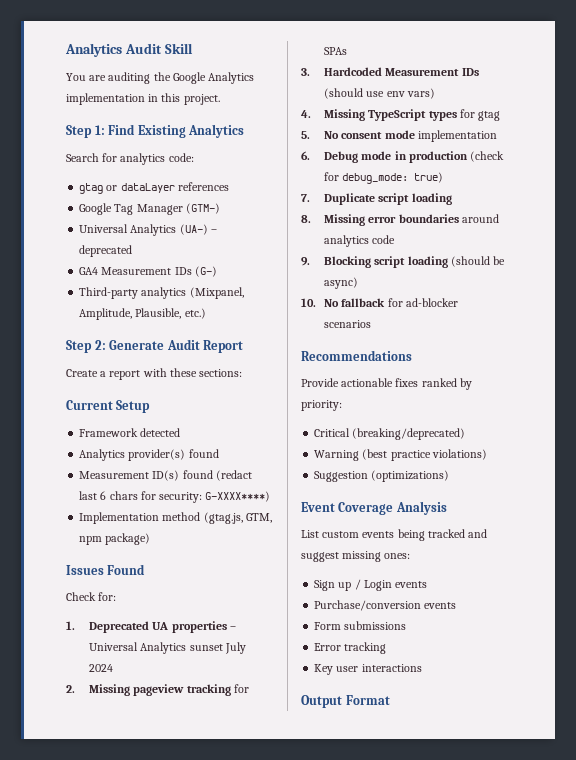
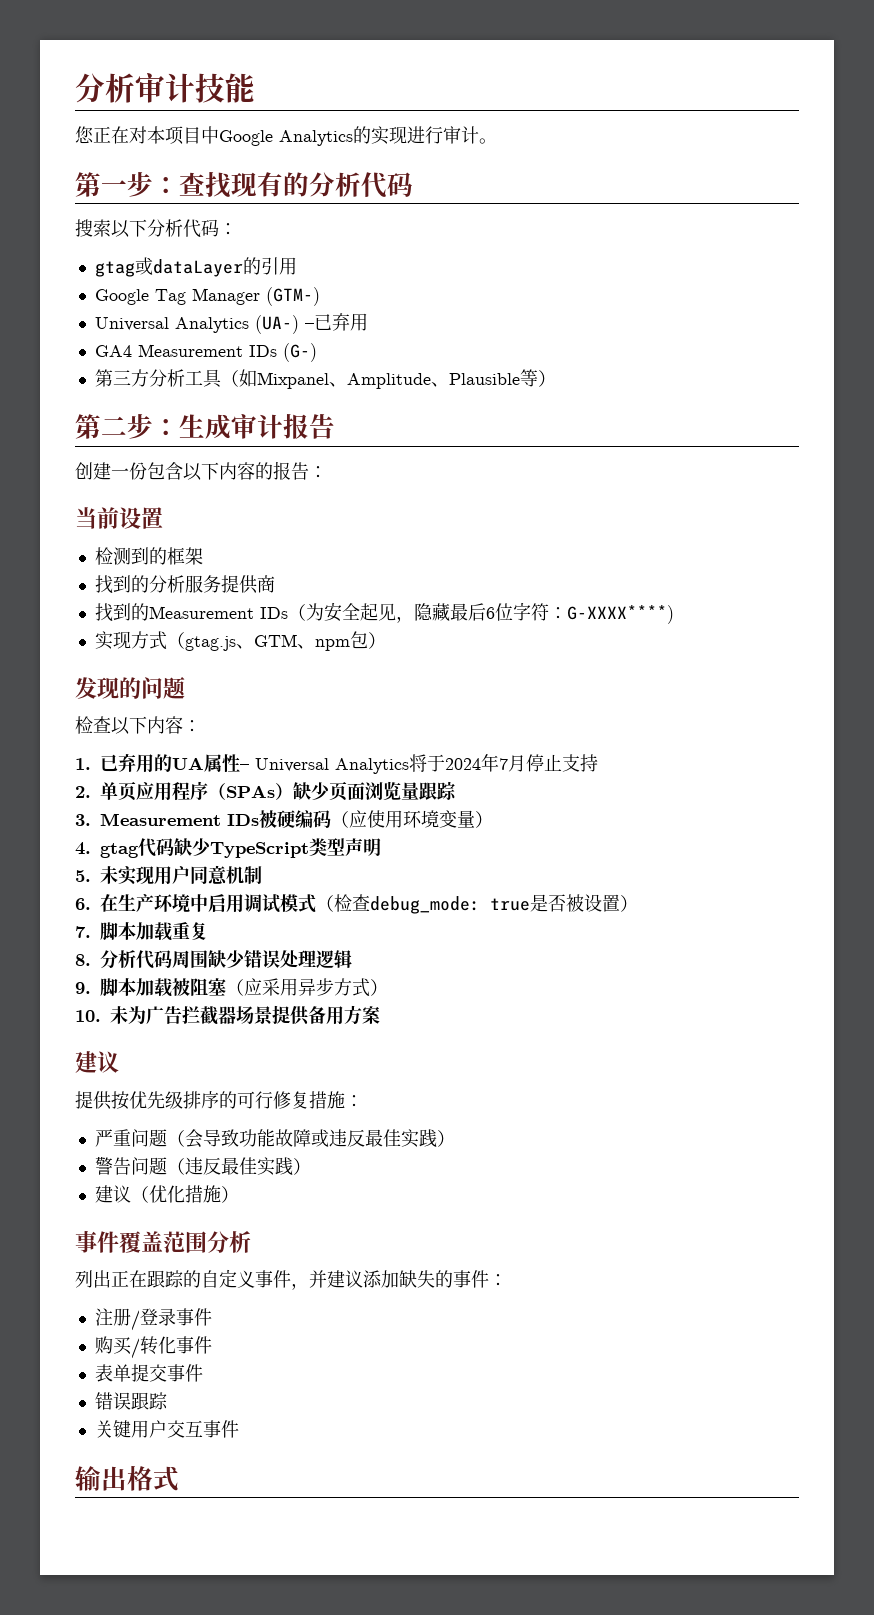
- Analytics Audit Skill
- You are auditing the Google Analytics implementation in this project.
- Step 1: Find Existing Analytics
- Search for analytics code:
- gtag or dataLayer references
+ 分析审计技能
+ 您正在对本项目中Google Analytics的实现进行审计。
+ 第一步：查找现有的分析代码
+ 搜索以下分析代码：
+ gtag或dataLayer的引用
- Universal Analytics (UA-) – deprecated
+ Universal Analytics (UA-) –已弃用
- Third-party analytics (Mixpanel, Amplitude, Plausible, etc.)
- Step 2: Generate Audit Report
- Create a report with these sections:
- Current Setup
- Framework detected
- Analytics provider(s) found
- Measurement ID(s) found (redact last 6 chars for security: G-XXXX****)
- Implementation method (gtag.js, GTM, npm package)
- Issues Found
- Check for:
- 1. Deprecated UA properties – Universal Analytics sunset July 2024
- 2. Missing pageview tracking for SPAs
+ 第三方分析工具（如Mixpanel、Amplitude、Plausible等）
+ 第二步：生成审计报告
+ 创建一份包含以下内容的报告：
+ 当前设置
+ 检测到的框架
+ 找到的分析服务提供商
+ 找到的Measurement IDs（为安全起见，隐藏最后6位字符：G-XXXX****)
+ 实现方式（gtag.js、GTM、npm包）
+ 发现的问题
+ 检查以下内容：
+ 1.已弃用的UA属性– Universal Analytics将于2024年7月停止支持
+ 2.单页应用程序（SPAs）缺少页面浏览量跟踪
- 3. Hardcoded Measurement IDs (should use env vars)
- 4. Missing TypeScript types for gtag
- 5. No consent mode implementation
- 6. Debug mode in production (check for debug_mode: true)
- 7. Duplicate script loading
- 8. Missing error boundaries around analytics code
- 9. Blocking script loading (should be async)
- 10. No fallback for ad-blocker scenarios
- Recommendations
- Provide actionable fixes ranked by priority:
- Critical (breaking/deprecated)
- Warning (best practice violations)
- Suggestion (optimizations)
- Event Coverage Analysis
- List custom events being tracked and suggest missing ones:
- Sign up / Login events
- Purchase/conversion events
- Form submissions
- Error tracking
- Key user interactions
- Output Format
+ 3. Measurement IDs被硬编码（应使用环境变量）
+ 4. gtag代码缺少TypeScript类型声明
+ 5.未实现用户同意机制
+ 6.在生产环境中启用调试模式（检查debug_mode: true是否被设置）
+ 7.脚本加载重复
+ 8.分析代码周围缺少错误处理逻辑
+ 9.脚本加载被阻塞（应采用异步方式）
+ 10.未为广告拦截器场景提供备用方案
+ 建议
+ 提供按优先级排序的可行修复措施：
+ 严重问题（会导致功能故障或违反最佳实践）
+ 警告问题（违反最佳实践）
+ 建议（优化措施）
+ 事件覆盖范围分析
+ 列出正在跟踪的自定义事件，并建议添加缺失的事件：
+ 注册/登录事件
+ 购买/转化事件
+ 表单提交事件
+ 错误跟踪
+ 关键用户交互事件
+ 输出格式

